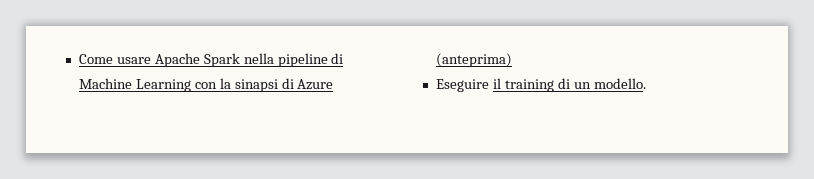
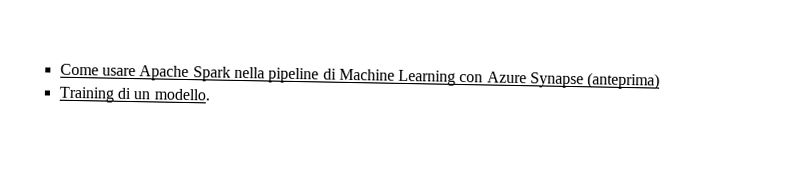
- Come usare Apache Spark nella pipeline di Machine Learning con la sinapsi di Azure (anteprima)
- Eseguire il training di un modello.
+ Come usare Apache Spark nella pipeline di Machine Learning con Azure Synapse (anteprima)
+ Training di un modello.

